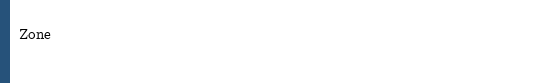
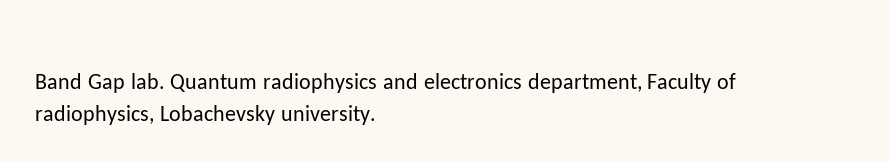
- Zone
+ Band Gap lab. Quantum radiophysics and electronics department, Faculty of radiophysics, Lobachevsky university.

